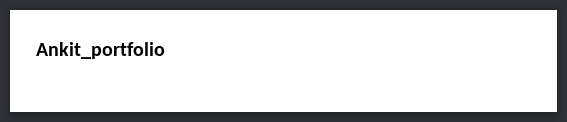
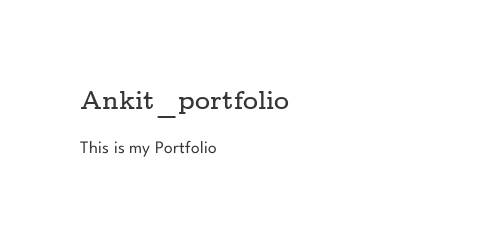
+ This is my Portfolio

